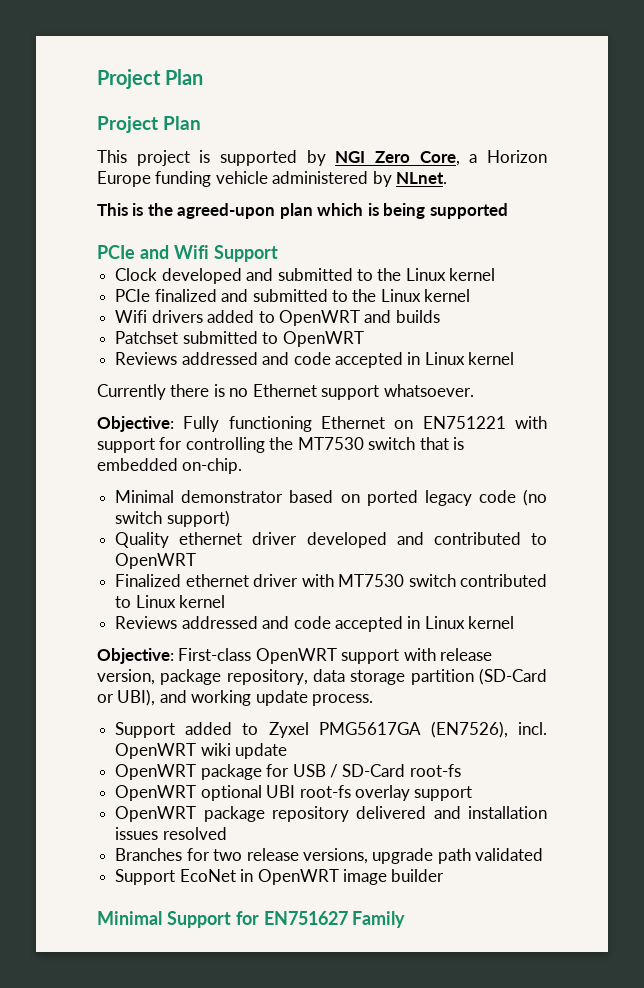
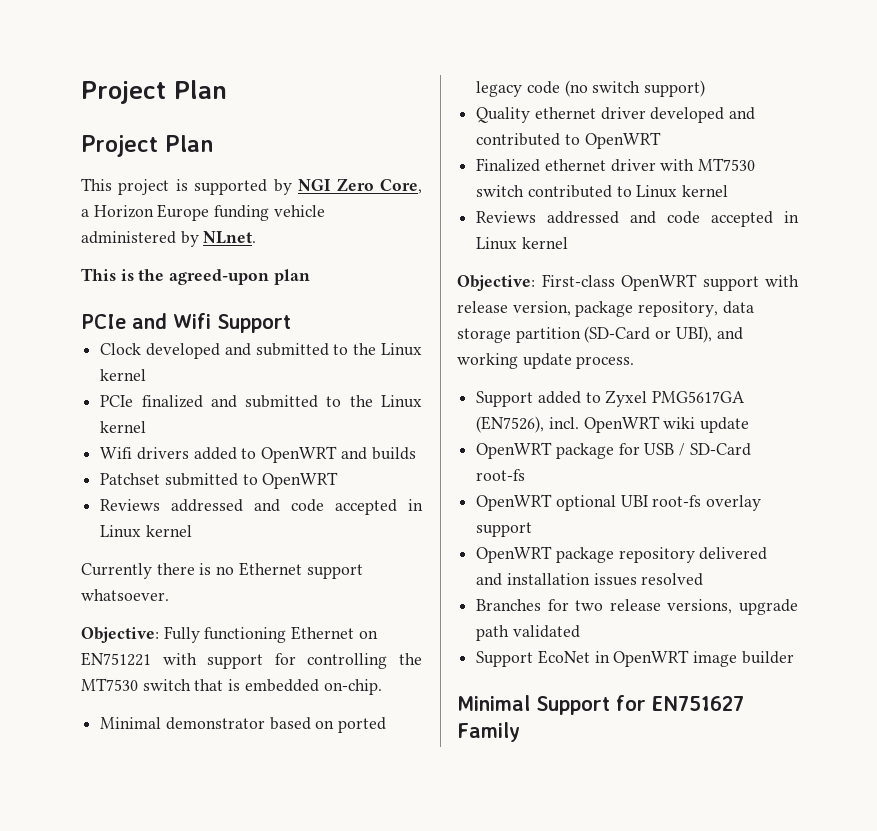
- This is the agreed-upon plan which is being supported
+ This is the agreed-upon plan

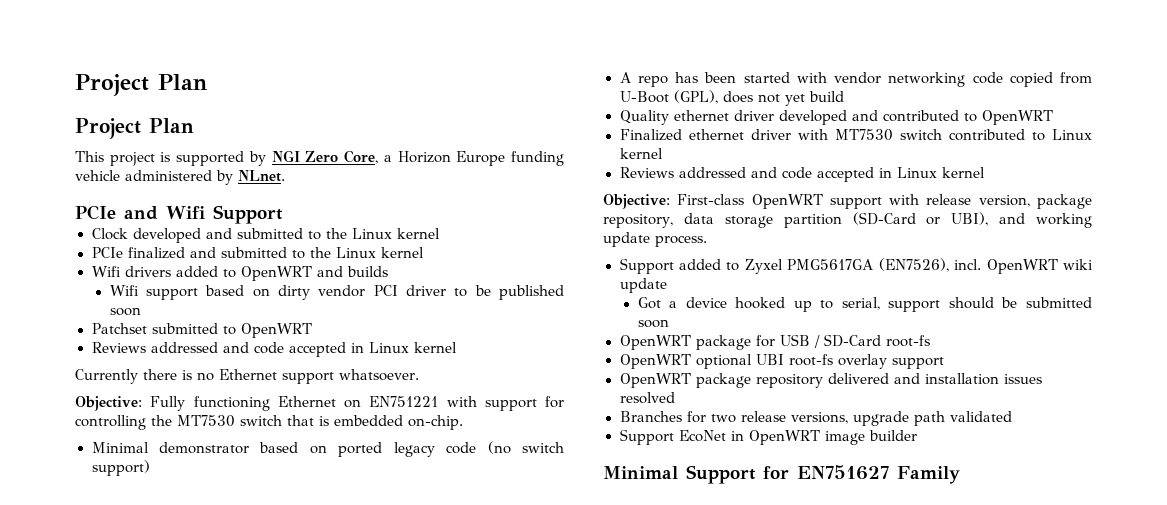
- This is the agreed-upon plan
+ Wifi support based on dirty vendor PCI driver to be published soon
+ A repo has been started with vendor networking code copied from U-Boot (GPL), does not yet build
+ Got a device hooked up to serial, support should be submitted soon

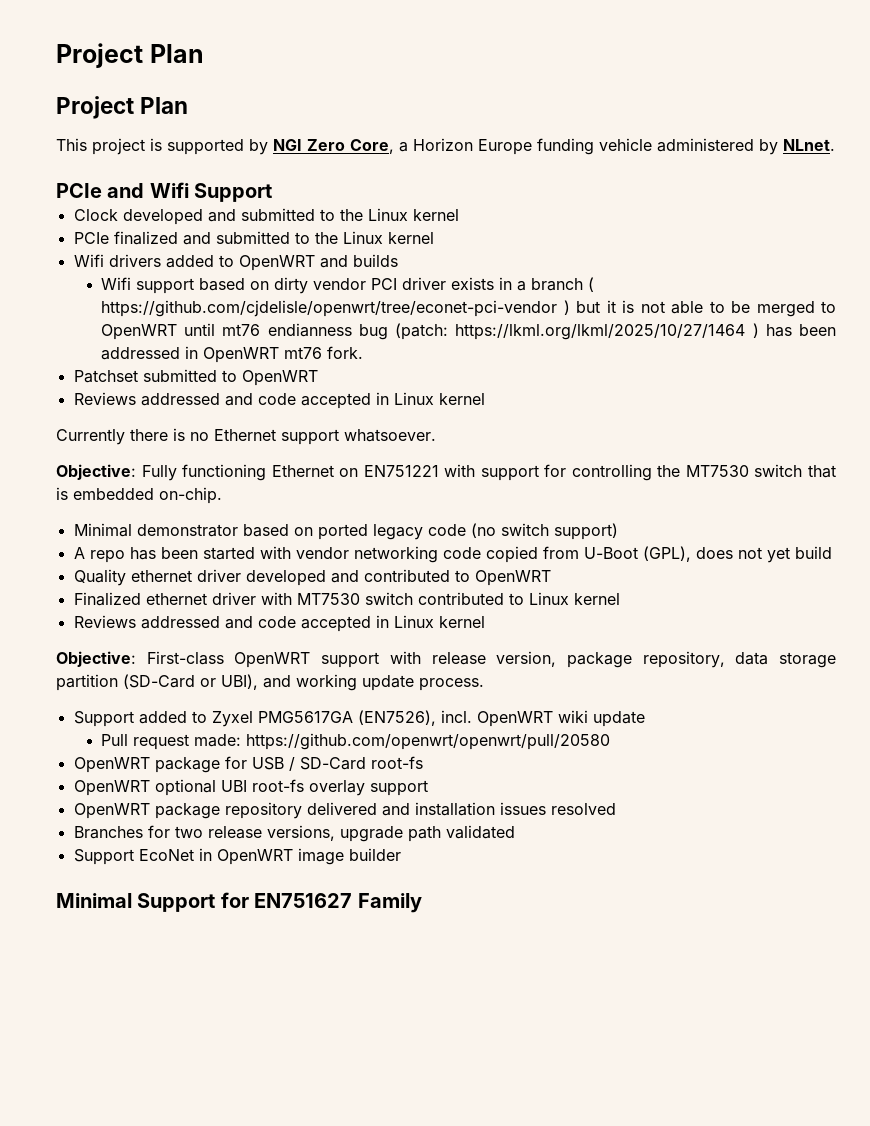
- Wifi support based on dirty vendor PCI driver to be published soon
+ Wifi support based on dirty vendor PCI driver exists in a branch ( https://github.com/cjdelisle/openwrt/tree/econet-pci-vendor ) but it is not able to be merged to OpenWRT until mt76 endianness bug (patch: https://lkml.org/lkml/2025/10/27/1464 ) has been addressed in OpenWRT mt76 fork.
- Got a device hooked up to serial, support should be submitted soon
+ Pull request made: https://github.com/openwrt/openwrt/pull/20580

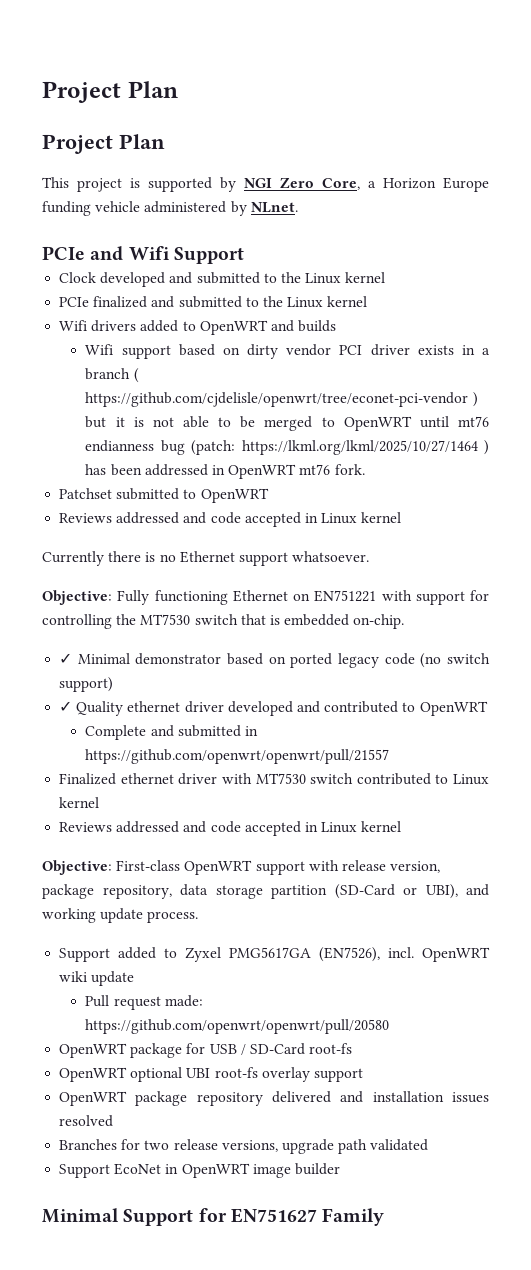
- Minimal demonstrator based on ported legacy code (no switch support)
+ ✓ Minimal demonstrator based on ported legacy code (no switch support)
- A repo has been started with vendor networking code copied from U-Boot (GPL), does not yet build
- Quality ethernet driver developed and contributed to OpenWRT
+ ✓ Quality ethernet driver developed and contributed to OpenWRT
+ Complete and submitted in https://github.com/openwrt/openwrt/pull/21557

